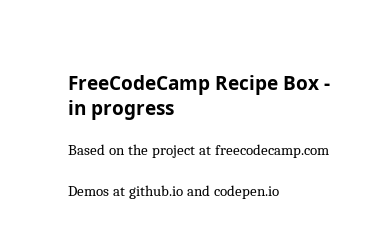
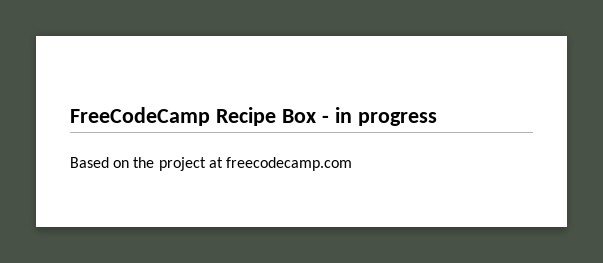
- Demos at github.io and codepen.io

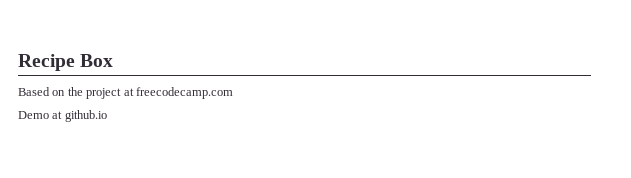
- FreeCodeCamp Recipe Box - in progress
+ Recipe Box
+ Demo at github.io

